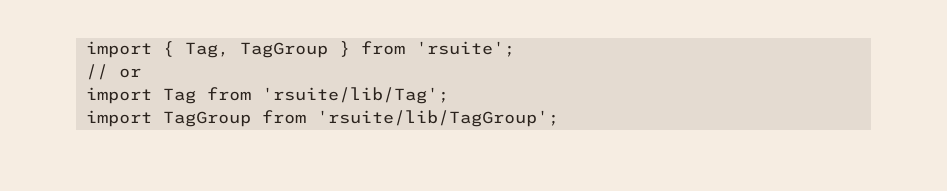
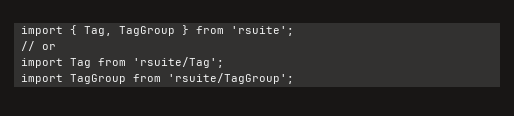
- import Tag from 'rsuite/lib/Tag';
+ import Tag from 'rsuite/Tag';
- import TagGroup from 'rsuite/lib/TagGroup';
+ import TagGroup from 'rsuite/TagGroup';

